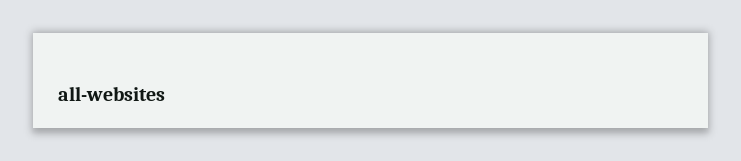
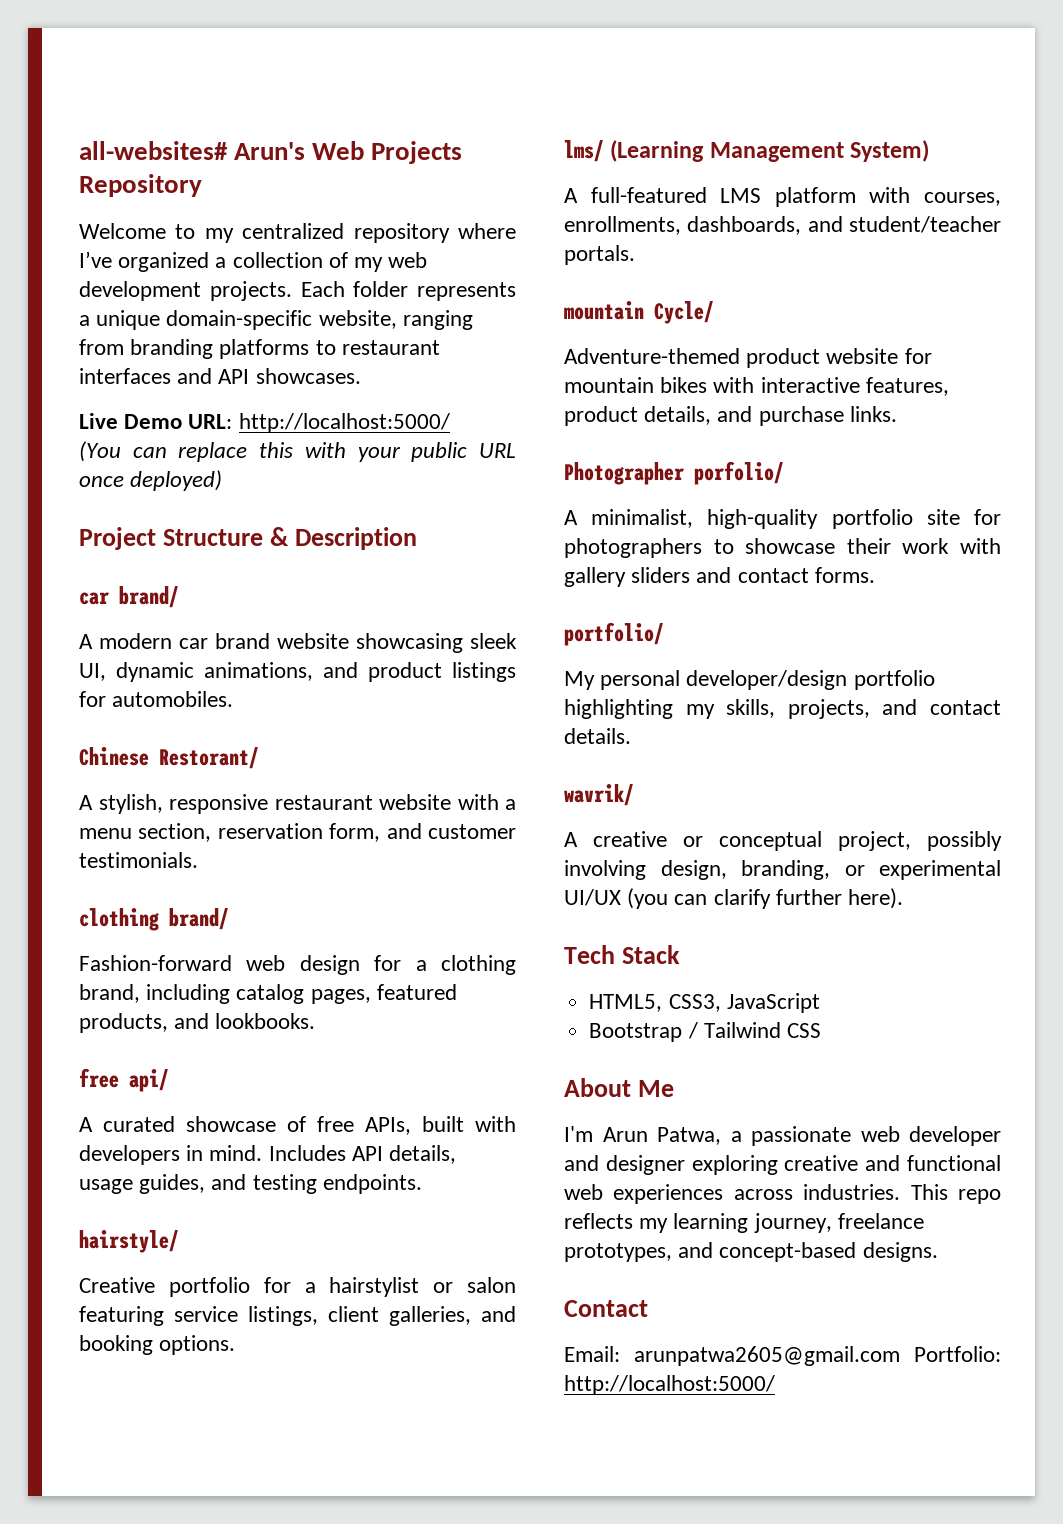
- all-websites
+ all-websites# Arun's Web Projects Repository
+ Welcome to my centralized repository where I’ve organized a collection of my web development projects. Each folder represents a unique domain-specific website, ranging from branding platforms to restaurant interfaces and API showcases.
+ Live Demo URL: http://localhost:5000/
+ (You can replace this with your public URL once deployed)
+ Project Structure & Description
+ car brand/
+ A modern car brand website showcasing sleek UI, dynamic animations, and product listings for automobiles.
+ Chinese Restorant/
+ A stylish, responsive restaurant website with a menu section, reservation form, and customer testimonials.
+ clothing brand/
+ Fashion-forward web design for a clothing brand, including catalog pages, featured products, and lookbooks.
+ free api/
+ A curated showcase of free APIs, built with developers in mind. Includes API details, usage guides, and testing endpoints.
+ hairstyle/
+ Creative portfolio for a hairstylist or salon featuring service listings, client galleries, and booking options.
+ lms/ (Learning Management System)
+ A full-featured LMS platform with courses, enrollments, dashboards, and student/teacher portals.
+ mountain Cycle/
+ Adventure-themed product website for mountain bikes with interactive features, product details, and purchase links.
+ Photographer porfolio/
+ A minimalist, high-quality portfolio site for photographers to showcase their work with gallery sliders and contact forms.
+ portfolio/
+ My personal developer/design portfolio highlighting my skills, projects, and contact details.
+ wavrik/
+ A creative or conceptual project, possibly involving design, branding, or experimental UI/UX (you can clarify further here).
+ Tech Stack
+ HTML5, CSS3, JavaScript
+ Bootstrap / Tailwind CSS
+ About Me
+ I'm Arun Patwa, a passionate web developer and designer exploring creative and functional web experiences across industries. This repo reflects my learning journey, freelance prototypes, and concept-based designs.
+ Contact
+ Email: arunpatwa2605@gmail.com Portfolio: http://localhost:5000/

